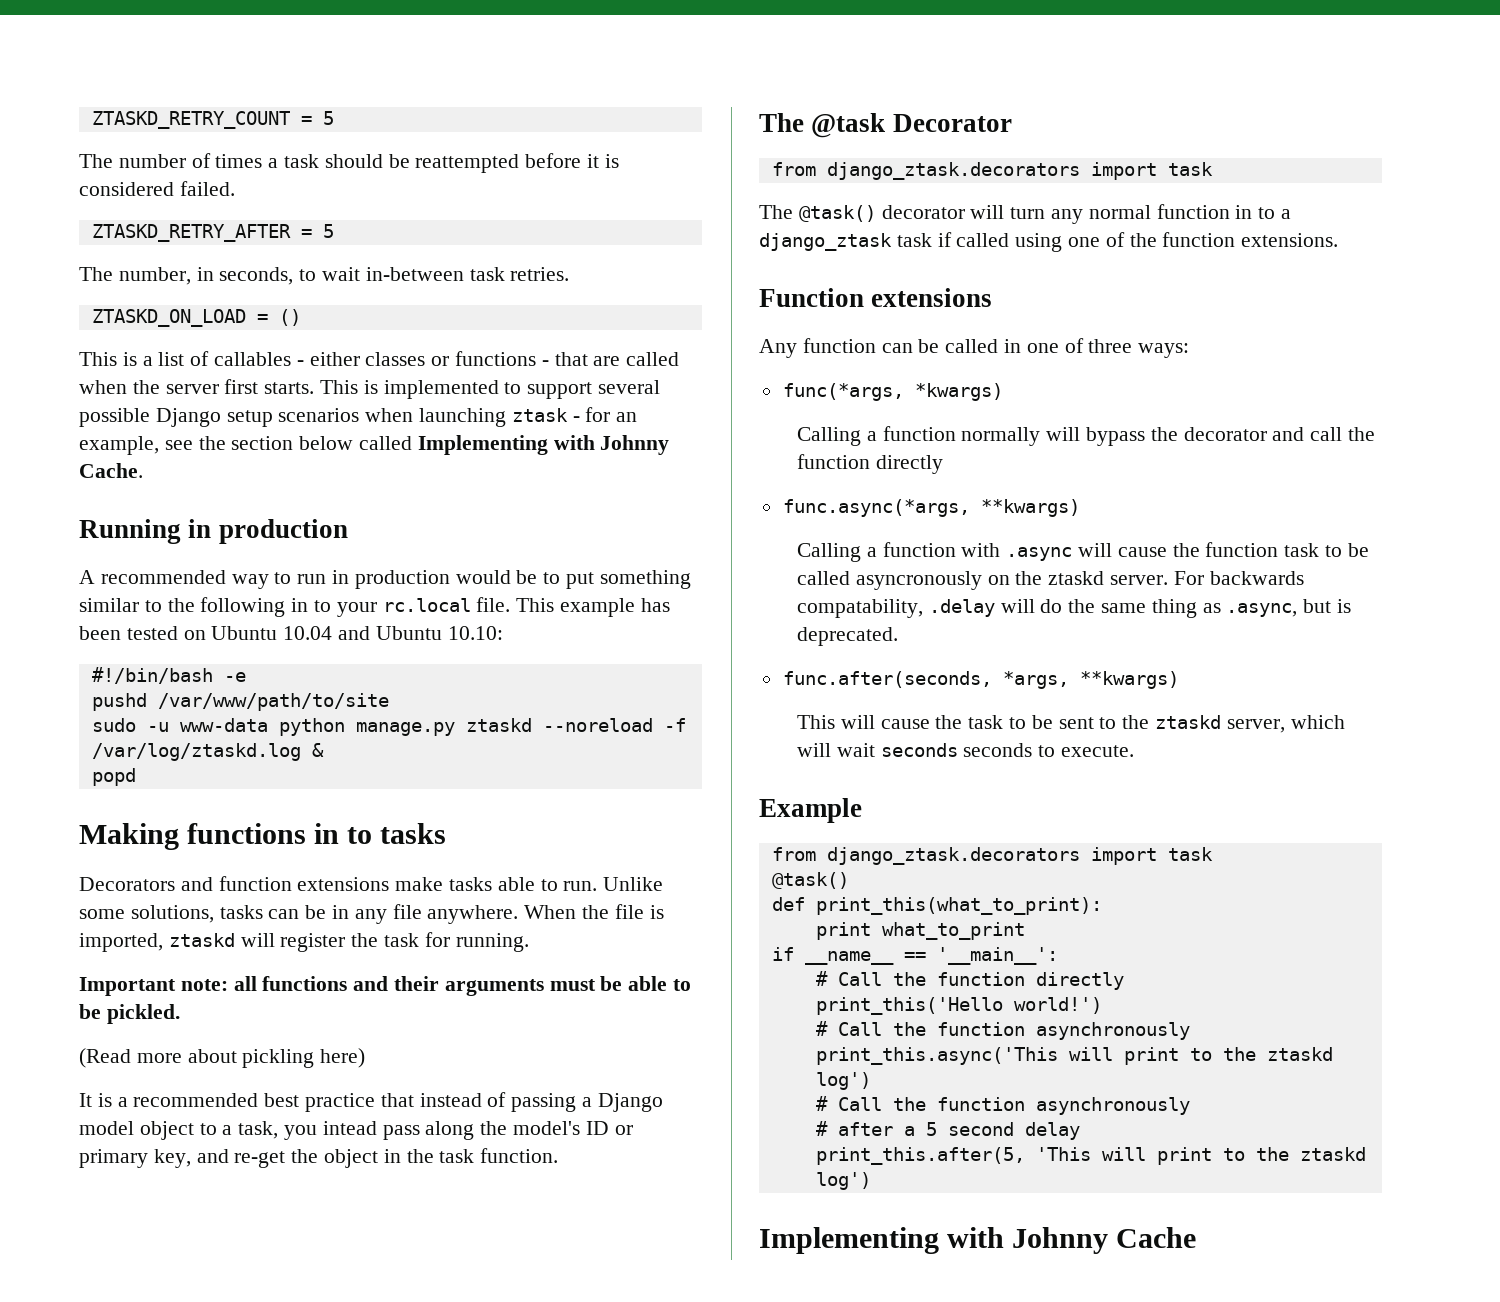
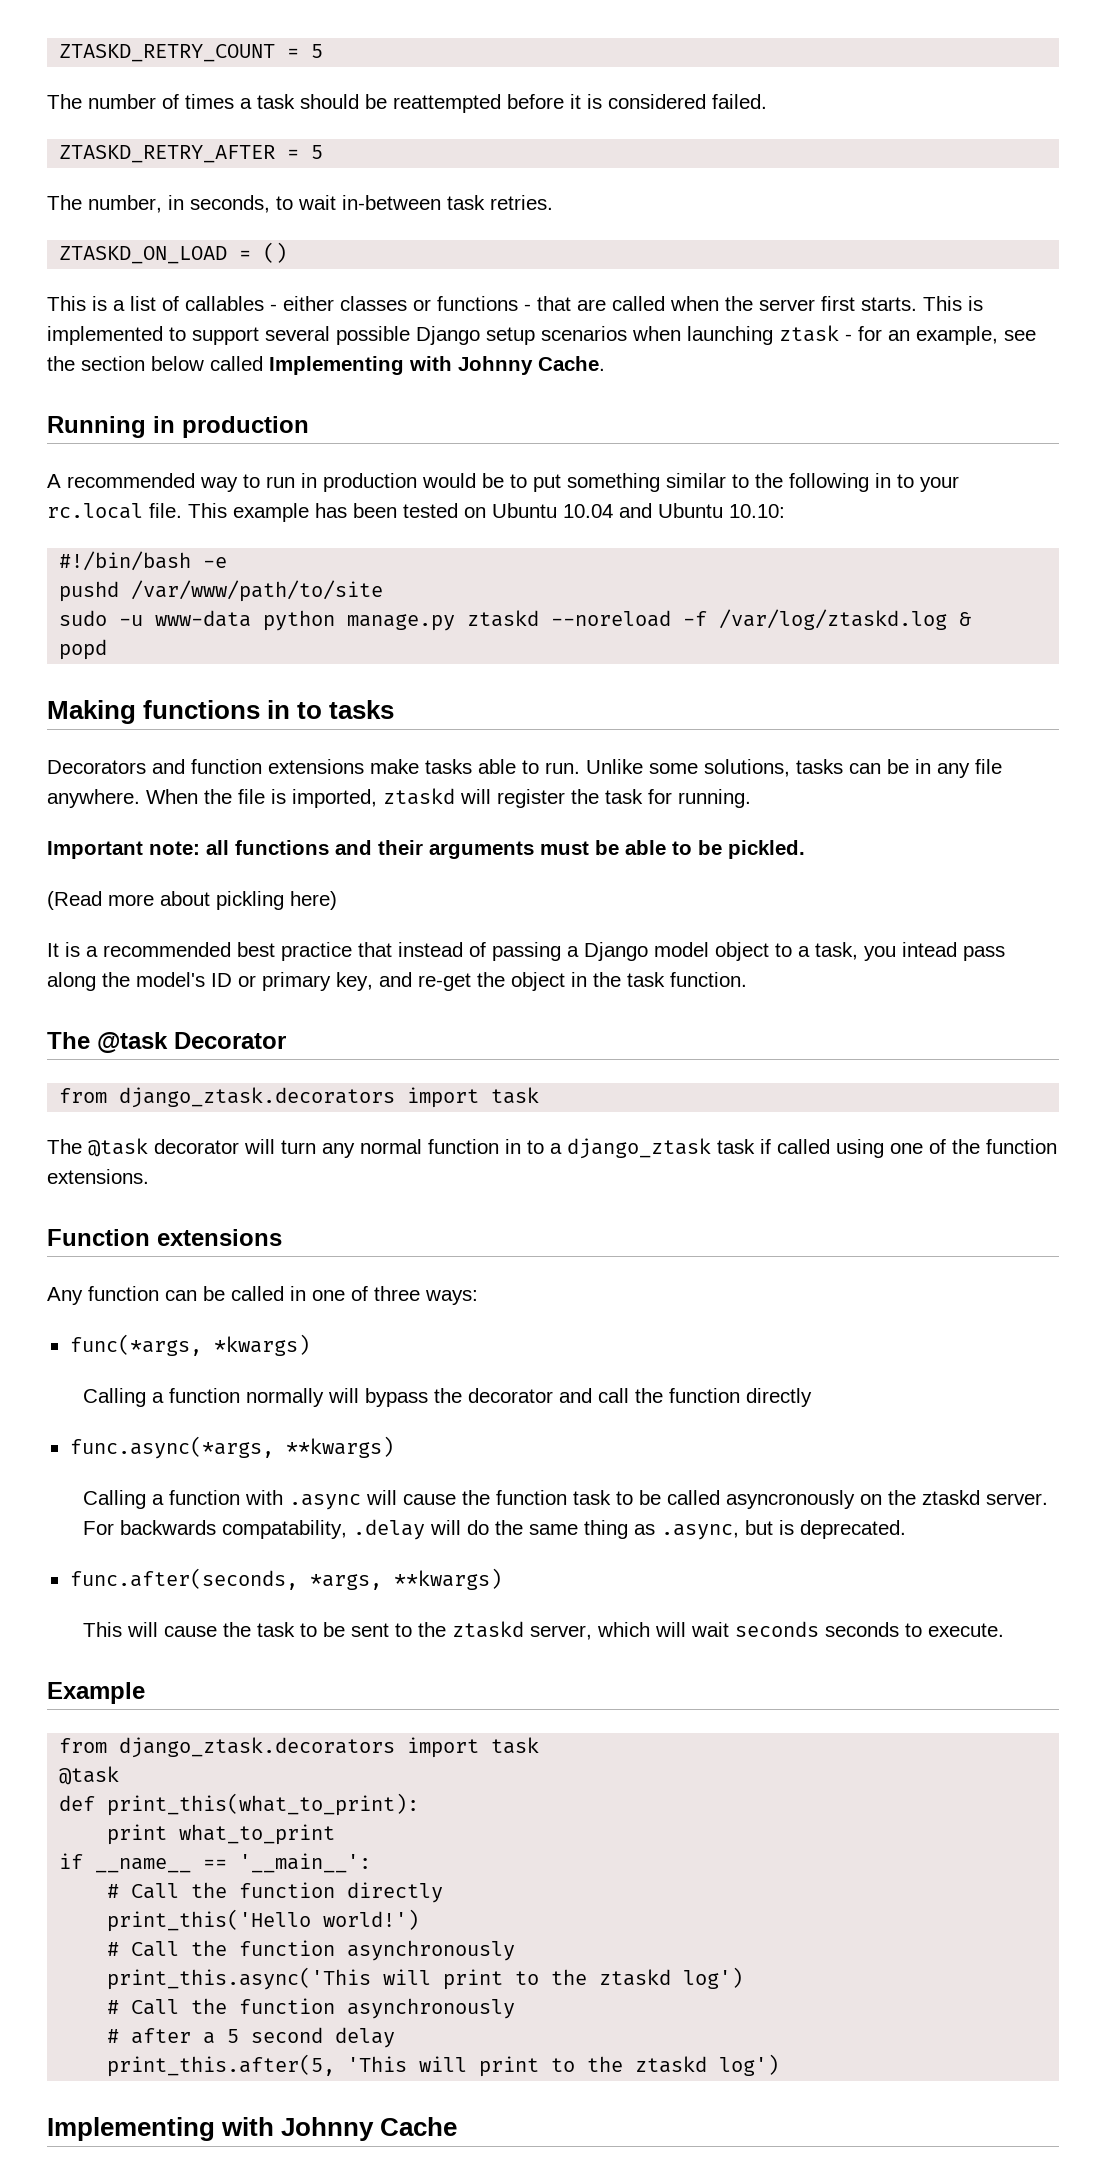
- The @task() decorator will turn any normal function in to a django_ztask task if called using one of the function extensions.
+ The @task decorator will turn any normal function in to a django_ztask task if called using one of the function extensions.
  Example
  from django_ztask.decorators import task
- @task()
+ @task

